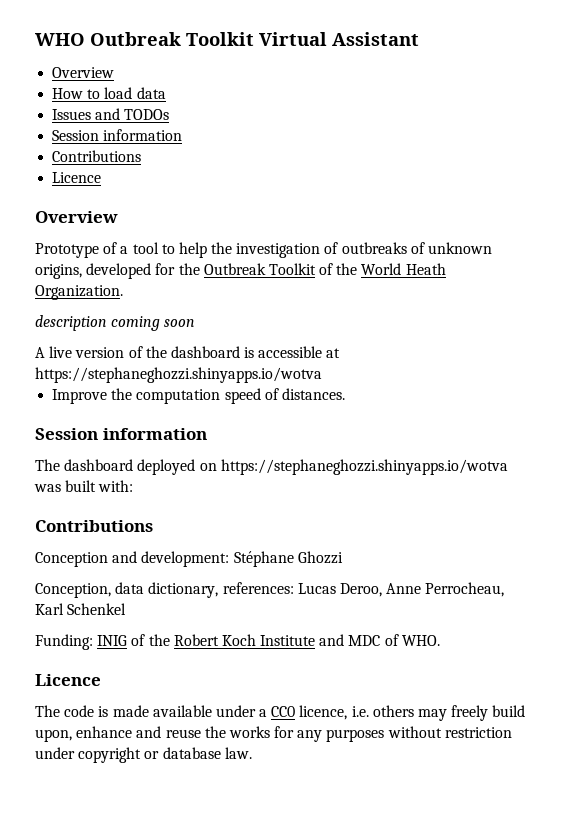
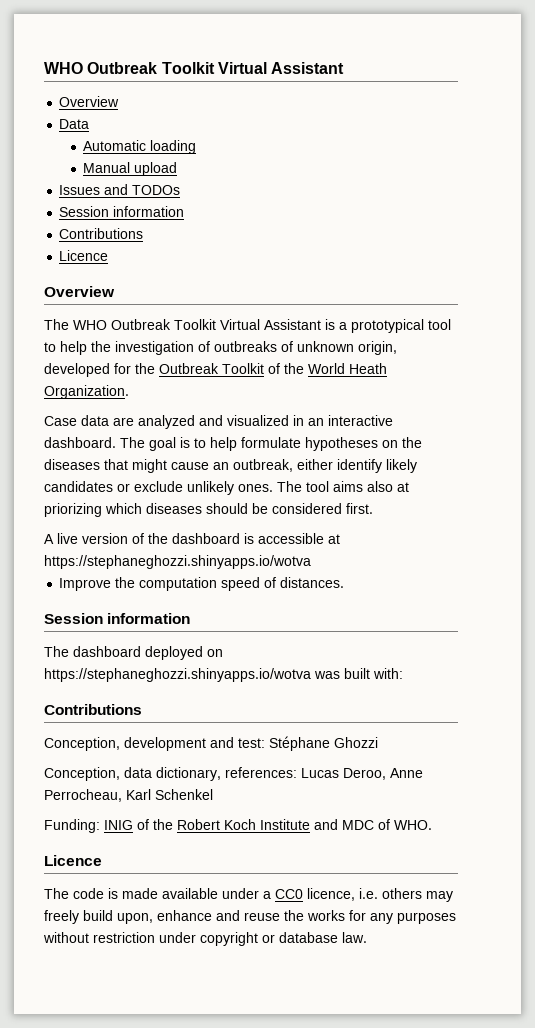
- How to load data
+ Data
+ Automatic loading
+ Manual upload
- Prototype of a tool to help the investigation of outbreaks of unknown origins, developed for the Outbreak Toolkit of the World Heath Organization.
+ The WHO Outbreak Toolkit Virtual Assistant is a prototypical tool to help the investigation of outbreaks of unknown origin, developed for the Outbreak Toolkit of the World Heath Organization.
- description coming soon
+ Case data are analyzed and visualized in an interactive dashboard. The goal is to help formulate hypotheses on the diseases that might cause an outbreak, either identify likely candidates or exclude unlikely ones. The tool aims also at priorizing which diseases should be considered first.
- Conception and development: Stéphane Ghozzi
+ Conception, development and test: Stéphane Ghozzi

